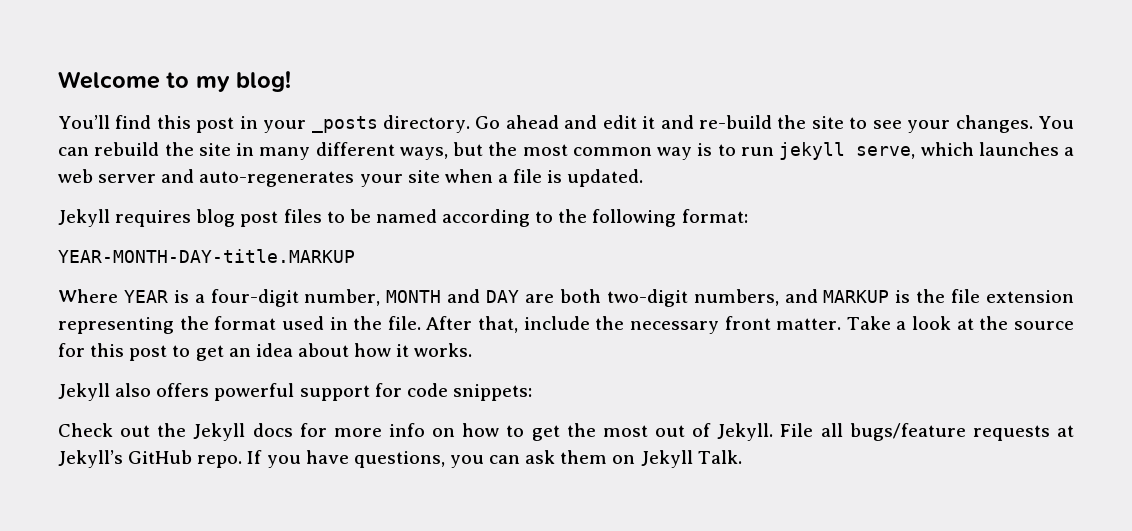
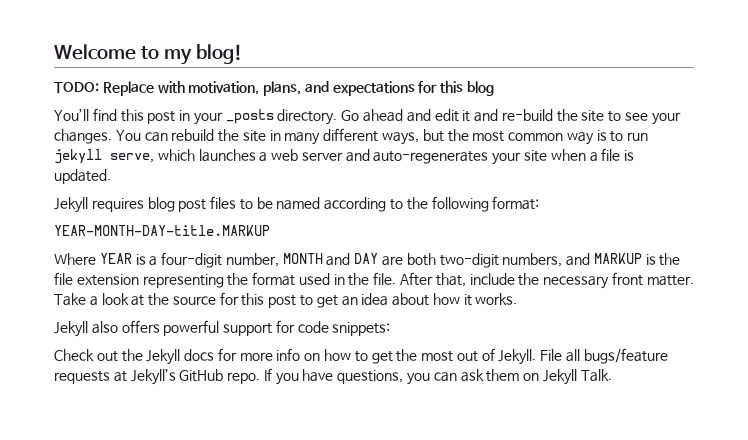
+ TODO: Replace with motivation, plans, and expectations for this blog

